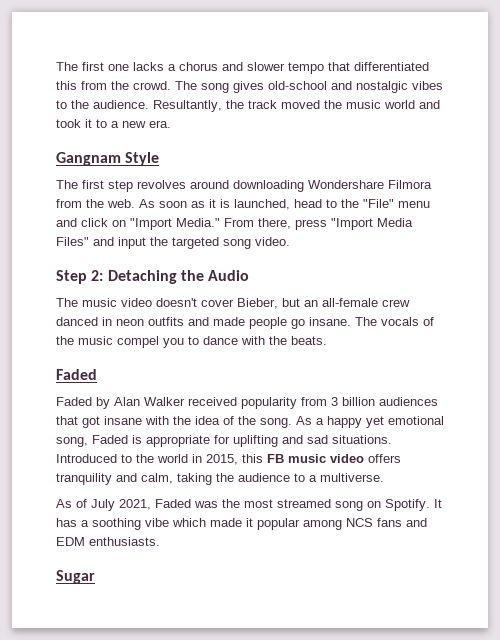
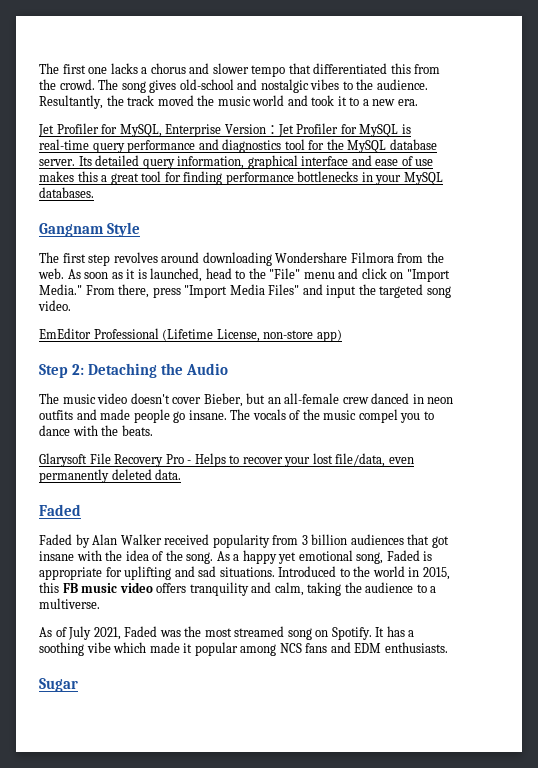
+ Jet Profiler for MySQL, Enterprise Version：Jet Profiler for MySQL is real-time query performance and diagnostics tool for the MySQL database server. Its detailed query information, graphical interface and ease of use makes this a great tool for finding performance bottlenecks in your MySQL databases.
+ EmEditor Professional (Lifetime License, non-store app)
+ Glarysoft File Recovery Pro - Helps to recover your lost file/data, even permanently deleted data.

